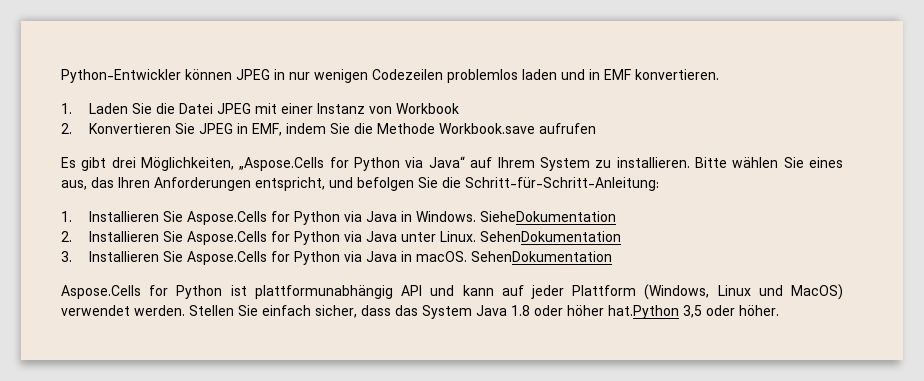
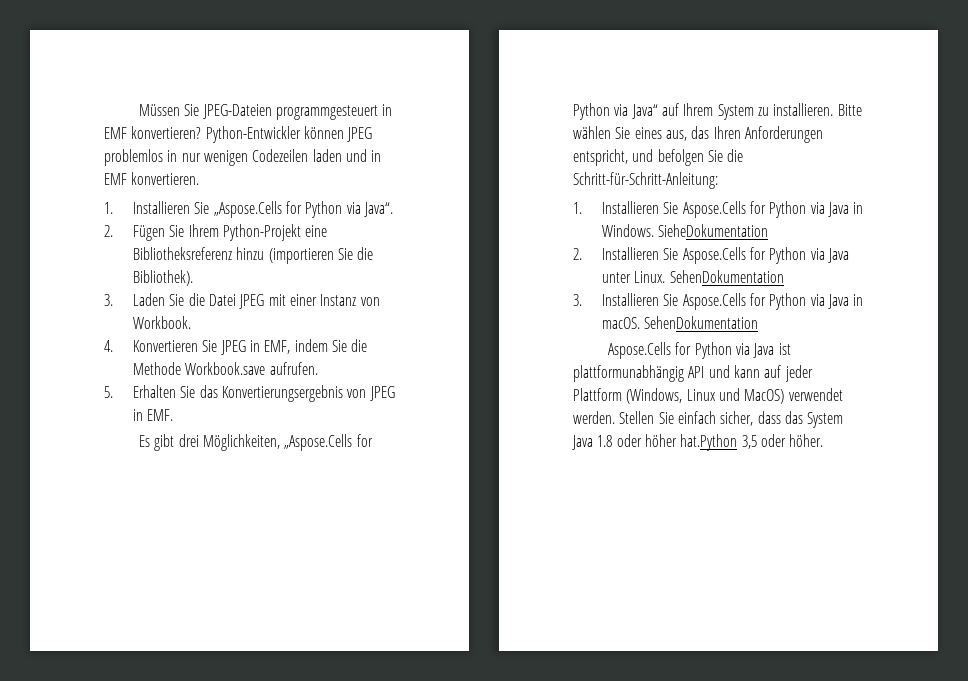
+ Müssen Sie JPEG-Dateien programmgesteuert in EMF konvertieren?
- Python-Entwickler können JPEG in nur wenigen Codezeilen problemlos laden und in EMF konvertieren.
+ Python-Entwickler können JPEG problemlos in nur wenigen Codezeilen laden und in EMF konvertieren.
- 1. Laden Sie die Datei JPEG mit einer Instanz von Workbook
- 2. Konvertieren Sie JPEG in EMF, indem Sie die Methode Workbook.save aufrufen
+ 1. Installieren Sie „Aspose.Cells for Python via Java“.
+ 2. Fügen Sie Ihrem Python-Projekt eine Bibliotheksreferenz hinzu (importieren Sie die Bibliothek).
+ 3. Laden Sie die Datei JPEG mit einer Instanz von Workbook.
+ 4. Konvertieren Sie JPEG in EMF, indem Sie die Methode Workbook.save aufrufen.
+ 5. Erhalten Sie das Konvertierungsergebnis von JPEG in EMF.
- Aspose.Cells for Python ist plattformunabhängig API und kann auf jeder Plattform (Windows, Linux und MacOS) verwendet werden.
+ Aspose.Cells for Python via Java ist plattformunabhängig API und kann auf jeder Plattform (Windows, Linux und MacOS) verwendet werden.

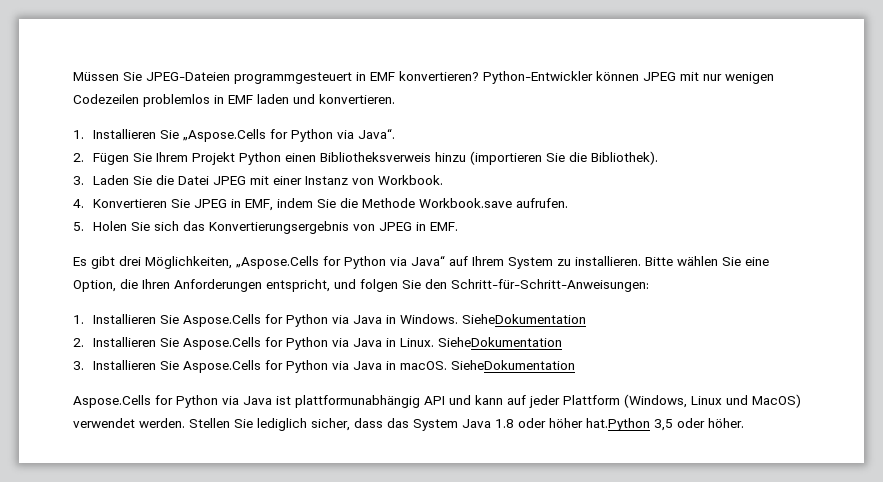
- Python-Entwickler können JPEG problemlos in nur wenigen Codezeilen laden und in EMF konvertieren.
+ Python-Entwickler können JPEG mit nur wenigen Codezeilen problemlos in EMF laden und konvertieren.
- 2. Fügen Sie Ihrem Python-Projekt eine Bibliotheksreferenz hinzu (importieren Sie die Bibliothek).
+ 2. Fügen Sie Ihrem Projekt Python einen Bibliotheksverweis hinzu (importieren Sie die Bibliothek).
- 5. Erhalten Sie das Konvertierungsergebnis von JPEG in EMF.
+ 5. Holen Sie sich das Konvertierungsergebnis von JPEG in EMF.
- Bitte wählen Sie eines aus, das Ihren Anforderungen entspricht, und befolgen Sie die Schritt-für-Schritt-Anleitung:
+ Bitte wählen Sie eine Option, die Ihren Anforderungen entspricht, und folgen Sie den Schritt-für-Schritt-Anweisungen:
- 2. Installieren Sie Aspose.Cells for Python via Java unter Linux. SehenDokumentation
+ 2. Installieren Sie Aspose.Cells for Python via Java in Linux. SieheDokumentation
- 3. Installieren Sie Aspose.Cells for Python via Java in macOS. SehenDokumentation
+ 3. Installieren Sie Aspose.Cells for Python via Java in macOS. SieheDokumentation
- Stellen Sie einfach sicher, dass das System Java 1.8 oder höher hat.Python 3,5 oder höher.
+ Stellen Sie lediglich sicher, dass das System Java 1.8 oder höher hat.Python 3,5 oder höher.

